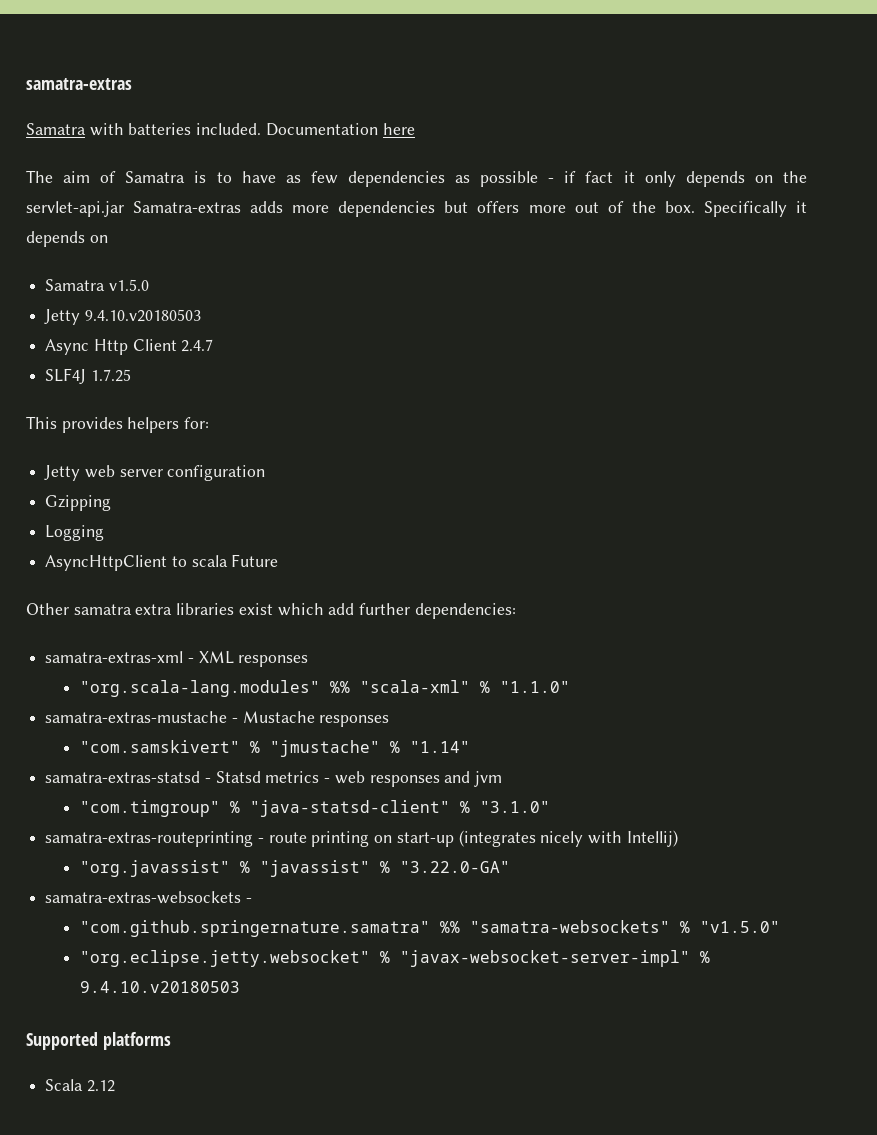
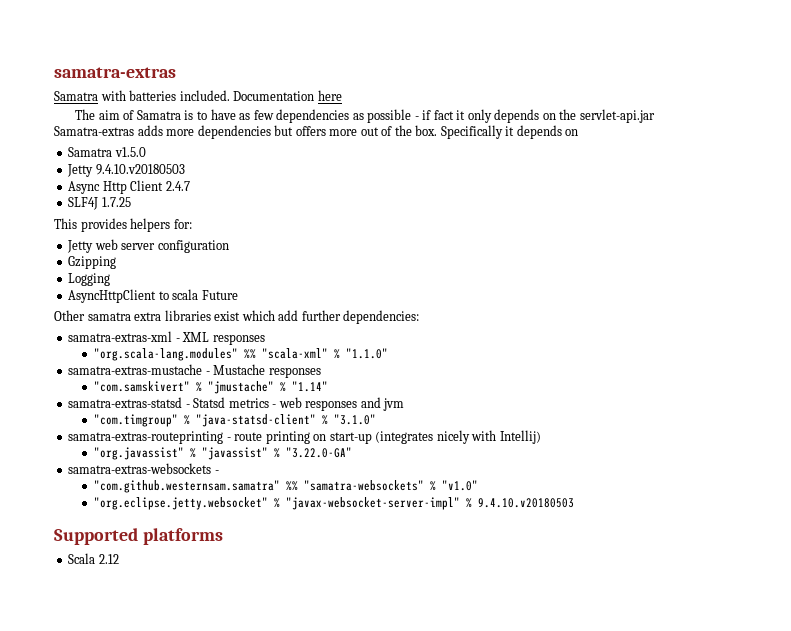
- "com.github.springernature.samatra" %% "samatra-websockets" % "v1.5.0"
+ "com.github.westernsam.samatra" %% "samatra-websockets" % "v1.0"

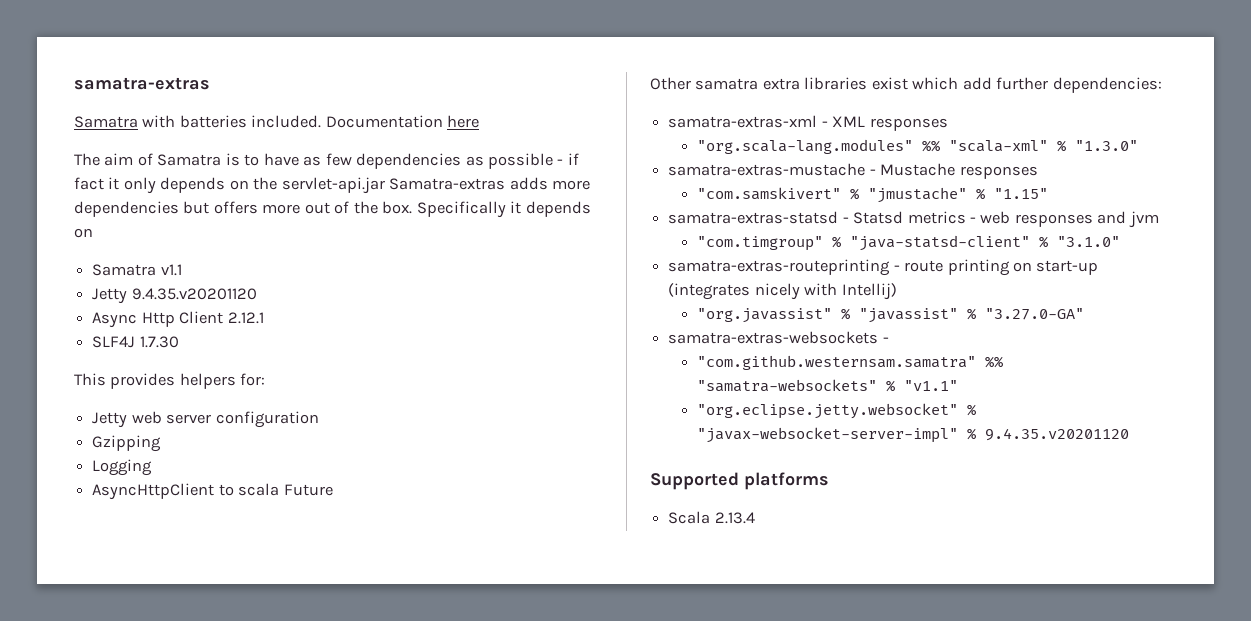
- Samatra v1.5.0
- Jetty 9.4.10.v20180503
+ Samatra v1.1
+ Jetty 9.4.35.v20201120
- Async Http Client 2.4.7
+ Async Http Client 2.12.1
- SLF4J 1.7.25
+ SLF4J 1.7.30
- "org.scala-lang.modules" %% "scala-xml" % "1.1.0"
+ "org.scala-lang.modules" %% "scala-xml" % "1.3.0"
- "com.samskivert" % "jmustache" % "1.14"
+ "com.samskivert" % "jmustache" % "1.15"
- "org.javassist" % "javassist" % "3.22.0-GA"
+ "org.javassist" % "javassist" % "3.27.0-GA"
- "com.github.westernsam.samatra" %% "samatra-websockets" % "v1.0"
+ "com.github.westernsam.samatra" %% "samatra-websockets" % "v1.1"
- "org.eclipse.jetty.websocket" % "javax-websocket-server-impl" % 9.4.10.v20180503
+ "org.eclipse.jetty.websocket" % "javax-websocket-server-impl" % 9.4.35.v20201120
- Scala 2.12
+ Scala 2.13.4

